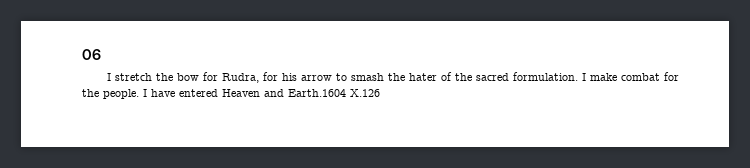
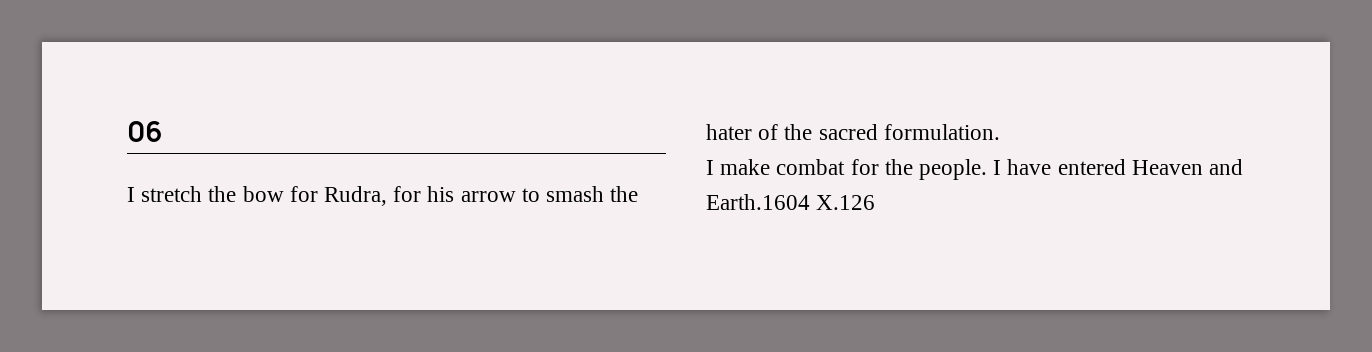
- I stretch the bow for Rudra, for his arrow to smash the hater of the sacred formulation. I make combat for the people.
+ I stretch the bow for Rudra, for his arrow to smash the hater of the sacred formulation.
+ I make combat for the people.

